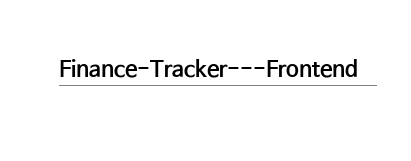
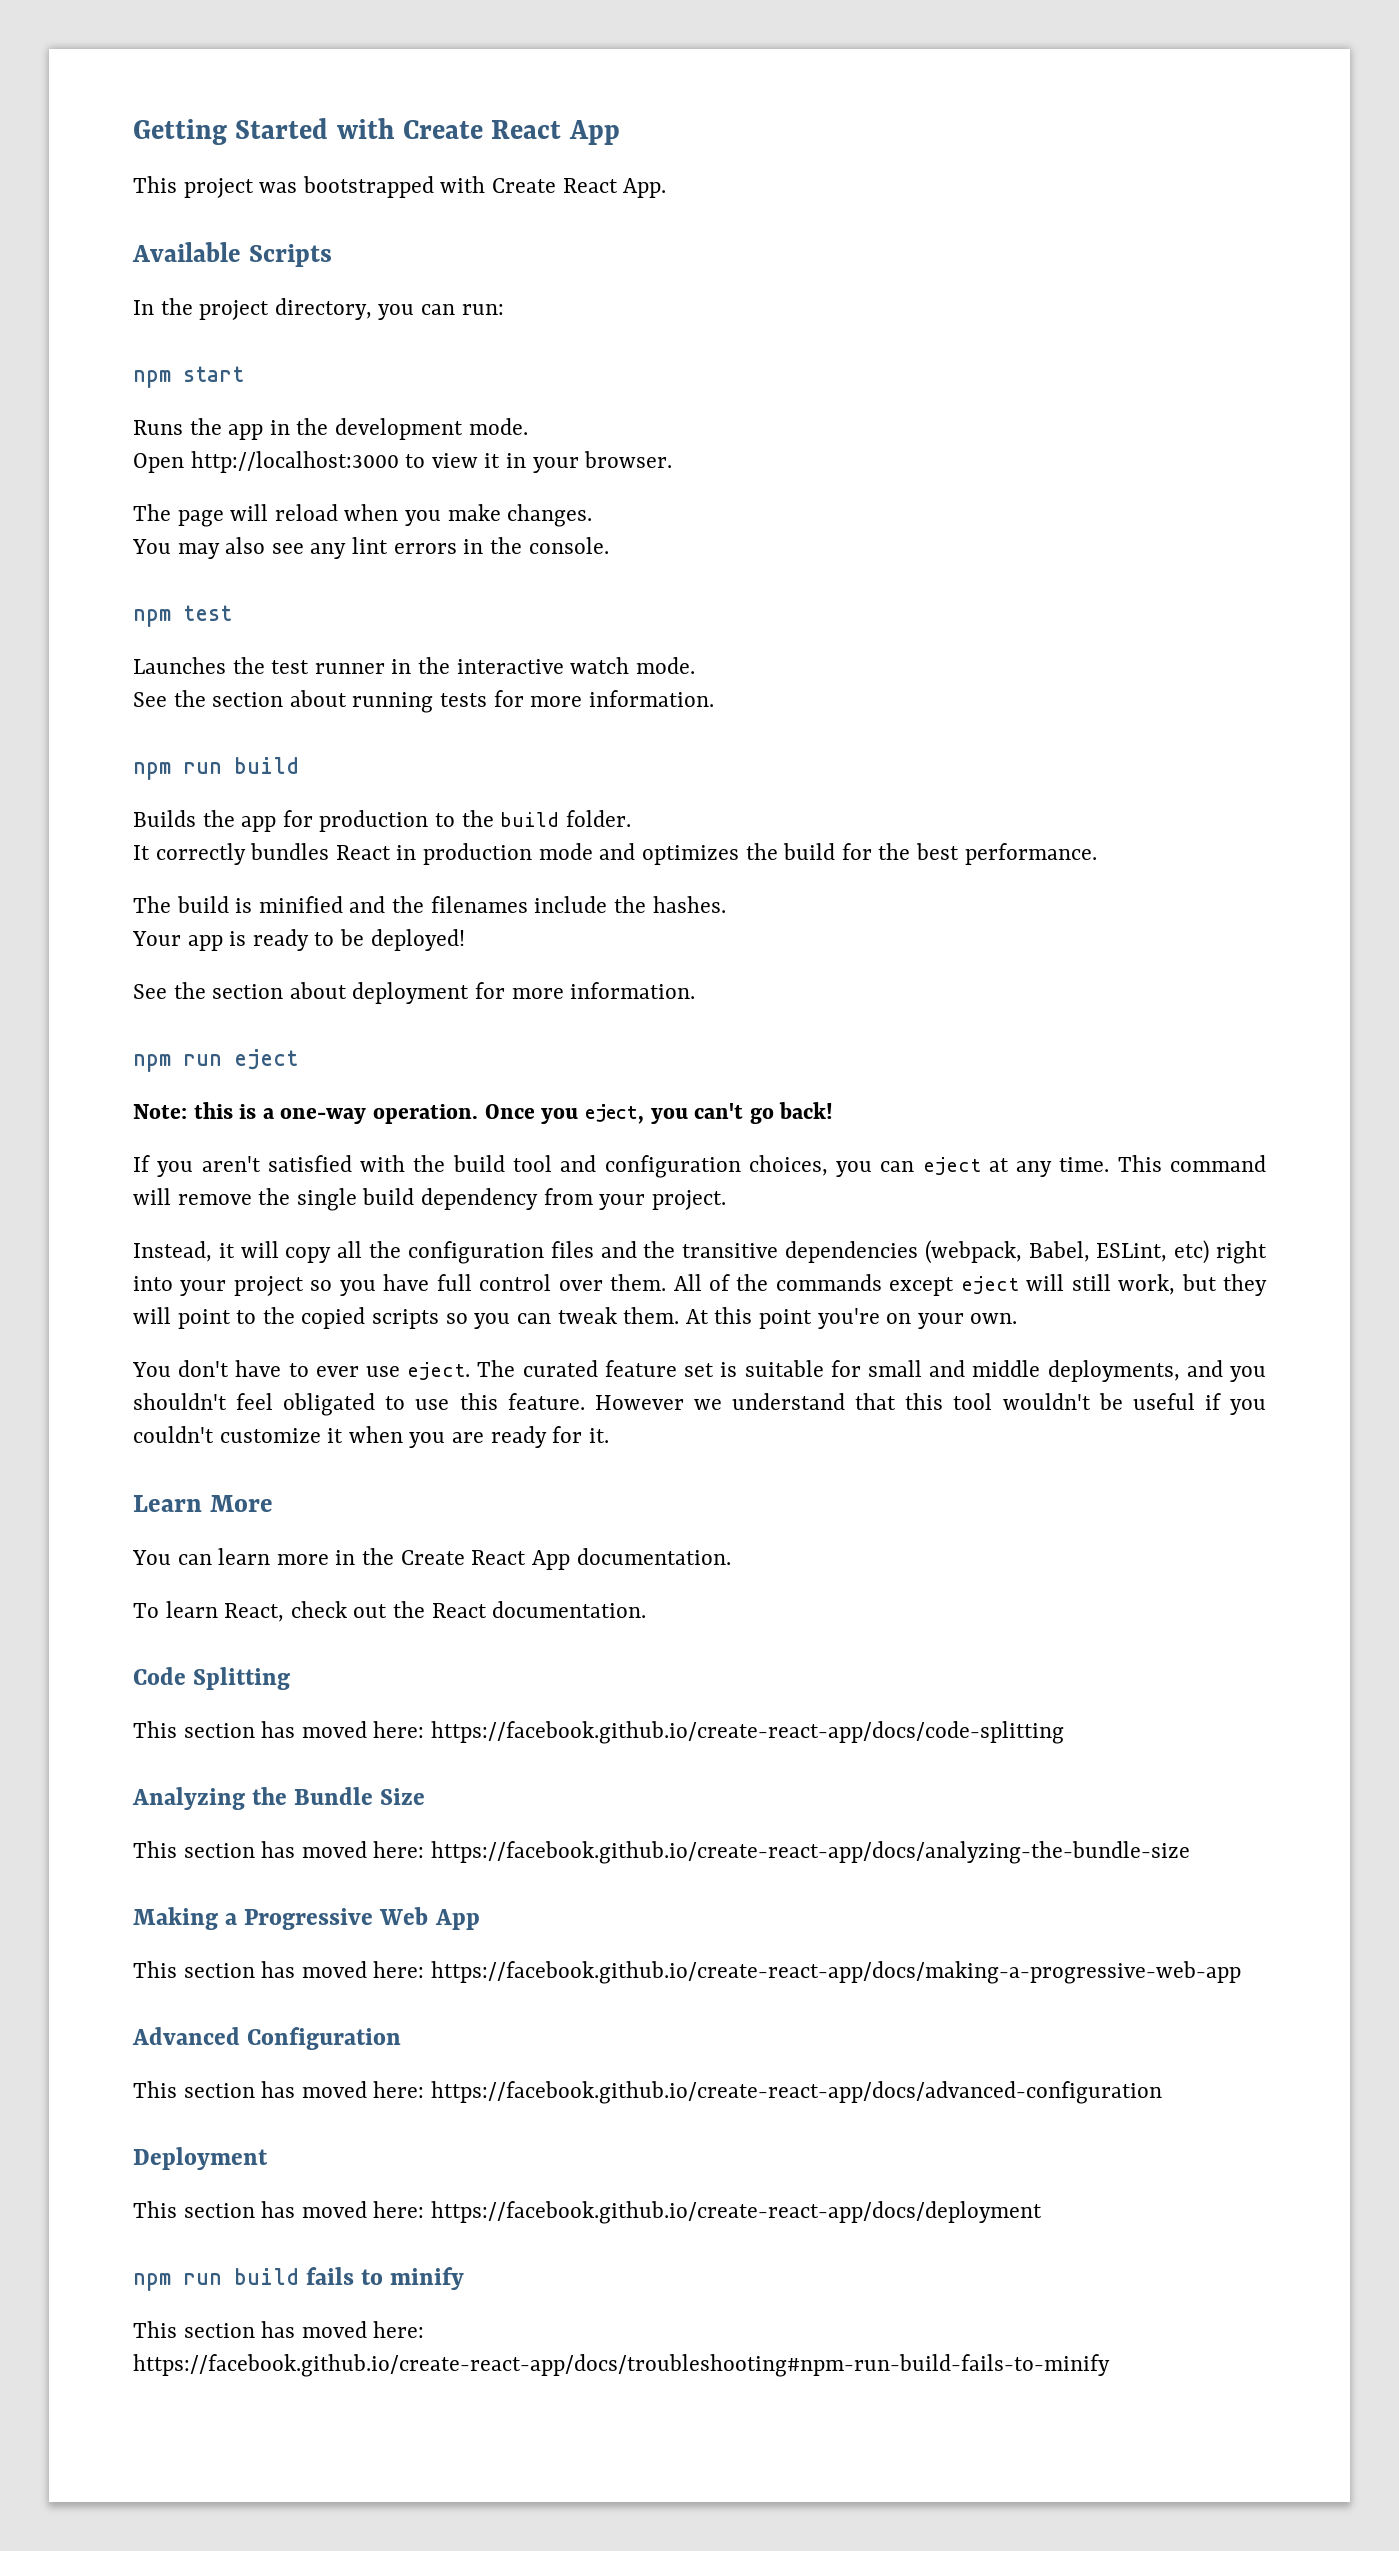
- Finance-Tracker---Frontend
+ Getting Started with Create React App
+ This project was bootstrapped with Create React App.
+ Available Scripts
+ In the project directory, you can run:
+ npm start
+ Runs the app in the development mode.
+ Open http://localhost:3000 to view it in your browser.
+ The page will reload when you make changes.
+ You may also see any lint errors in the console.
+ npm test
+ Launches the test runner in the interactive watch mode.
+ See the section about running tests for more information.
+ npm run build
+ Builds the app for production to the build folder.
+ It correctly bundles React in production mode and optimizes the build for the best performance.
+ The build is minified and the filenames include the hashes.
+ Your app is ready to be deployed!
+ See the section about deployment for more information.
+ npm run eject
+ Note: this is a one-way operation. Once you eject, you can't go back!
+ If you aren't satisfied with the build tool and configuration choices, you can eject at any time. This command will remove the single build dependency from your project.
+ Instead, it will copy all the configuration files and the transitive dependencies (webpack, Babel, ESLint, etc) right into your project so you have full control over them. All of the commands except eject will still work, but they will point to the copied scripts so you can tweak them. At this point you're on your own.
+ You don't have to ever use eject. The curated feature set is suitable for small and middle deployments, and you shouldn't feel obligated to use this feature. However we understand that this tool wouldn't be useful if you couldn't customize it when you are ready for it.
+ Learn More
+ You can learn more in the Create React App documentation.
+ To learn React, check out the React documentation.
+ Code Splitting
+ This section has moved here: https://facebook.github.io/create-react-app/docs/code-splitting
+ Analyzing the Bundle Size
+ This section has moved here: https://facebook.github.io/create-react-app/docs/analyzing-the-bundle-size
+ Making a Progressive Web App
+ This section has moved here: https://facebook.github.io/create-react-app/docs/making-a-progressive-web-app
+ Advanced Configuration
+ This section has moved here: https://facebook.github.io/create-react-app/docs/advanced-configuration
+ Deployment
+ This section has moved here: https://facebook.github.io/create-react-app/docs/deployment
+ npm run build fails to minify
+ This section has moved here: https://facebook.github.io/create-react-app/docs/troubleshooting#npm-run-build-fails-to-minify

